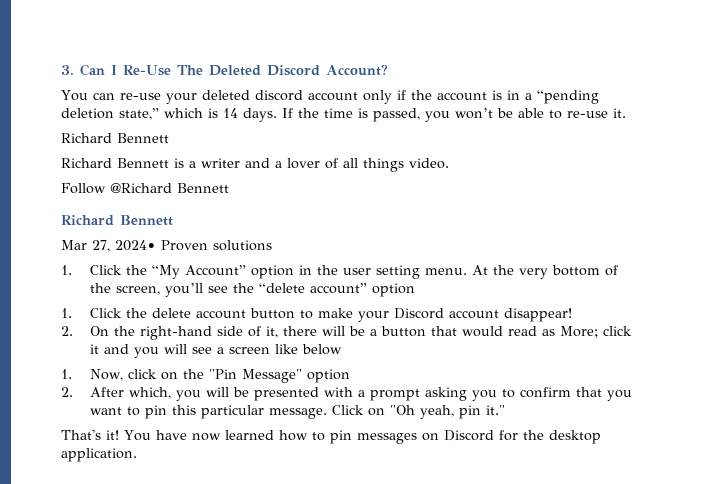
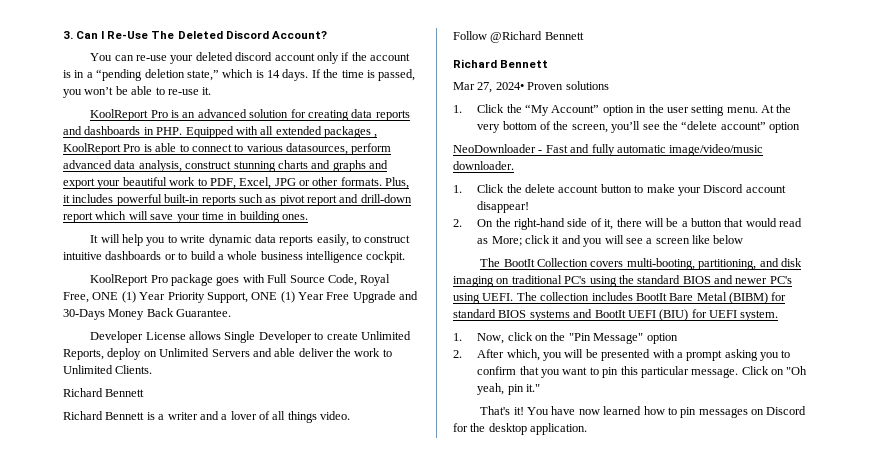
+ KoolReport Pro is an advanced solution for creating data reports and dashboards in PHP. Equipped with all extended packages , KoolReport Pro is able to connect to various datasources, perform advanced data analysis, construct stunning charts and graphs and export your beautiful work to PDF, Excel, JPG or other formats. Plus, it includes powerful built-in reports such as pivot report and drill-down report which will save your time in building ones.
+ It will help you to write dynamic data reports easily, to construct intuitive dashboards or to build a whole business intelligence cockpit.
+ KoolReport Pro package goes with Full Source Code, Royal Free, ONE (1) Year Priority Support, ONE (1) Year Free Upgrade and 30-Days Money Back Guarantee.
+ Developer License allows Single Developer to create Unlimited Reports, deploy on Unlimited Servers and able deliver the work to Unlimited Clients.
+ NeoDownloader - Fast and fully automatic image/video/music downloader.
+ The BootIt Collection covers multi-booting, partitioning, and disk imaging on traditional PC's using the standard BIOS and newer PC's using UEFI. The collection includes BootIt Bare Metal (BIBM) for standard BIOS systems and BootIt UEFI (BIU) for UEFI system.

